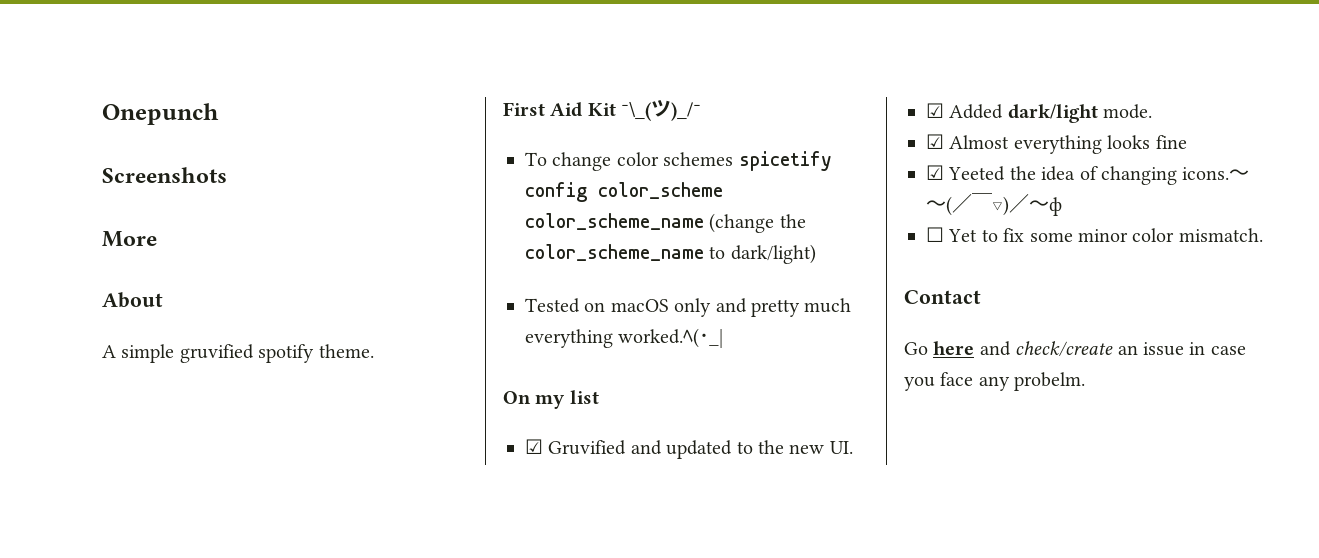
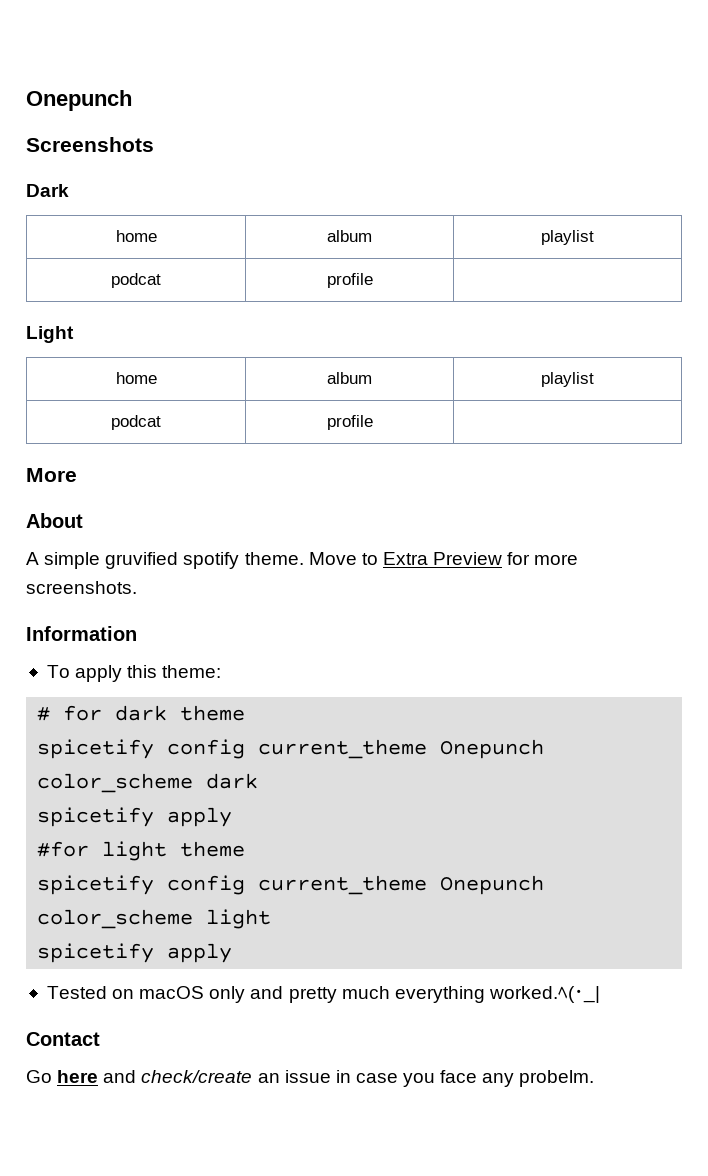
+ Dark
+ home | album | playlist
+ podcat | profile |
+ Light
+ home | album | playlist
+ podcat | profile |
- A simple gruvified spotify theme.
- First Aid Kit ¯\_(ツ)_/¯
- To change color schemes spicetify config color_scheme color_scheme_name (change the color_scheme_name to dark/light)
+ A simple gruvified spotify theme. Move to Extra Preview for more screenshots.
+ Information
+ To apply this theme:
+ # for dark theme
+ spicetify config current_theme Onepunch color_scheme dark
+ spicetify apply
+ #for light theme
+ spicetify config current_theme Onepunch color_scheme light
+ spicetify apply
- On my list
- ☑ Gruvified and updated to the new UI.
- ☑ Added dark/light mode.
- ☑ Almost everything looks fine
- ☑ Yeeted the idea of changing icons.〜〜(／￣▽)／〜ф
- ☐ Yet to fix some minor color mismatch.

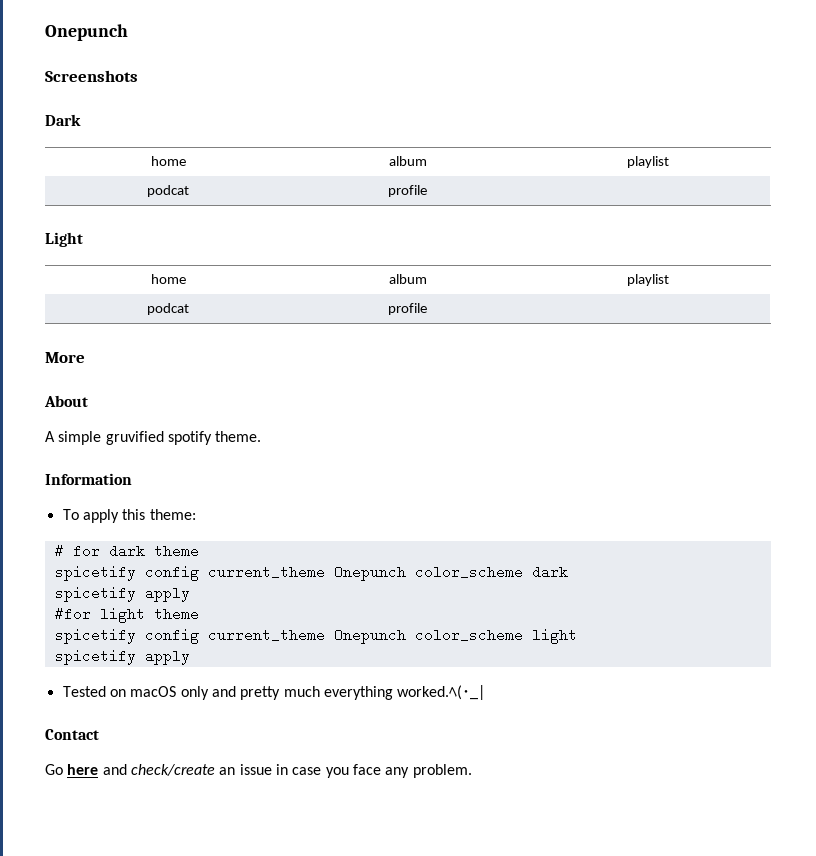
- Move to Extra Preview for more screenshots.
- Go here and check/create an issue in case you face any probelm.
+ Go here and check/create an issue in case you face any problem.

